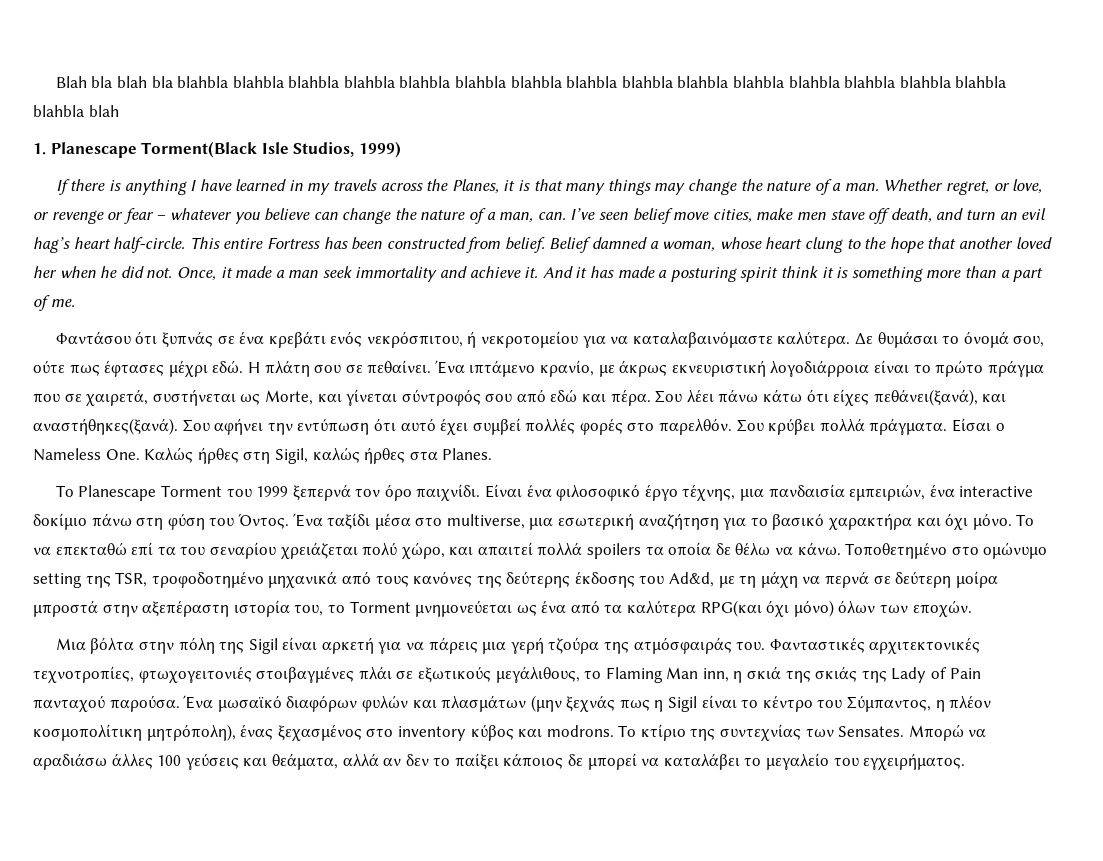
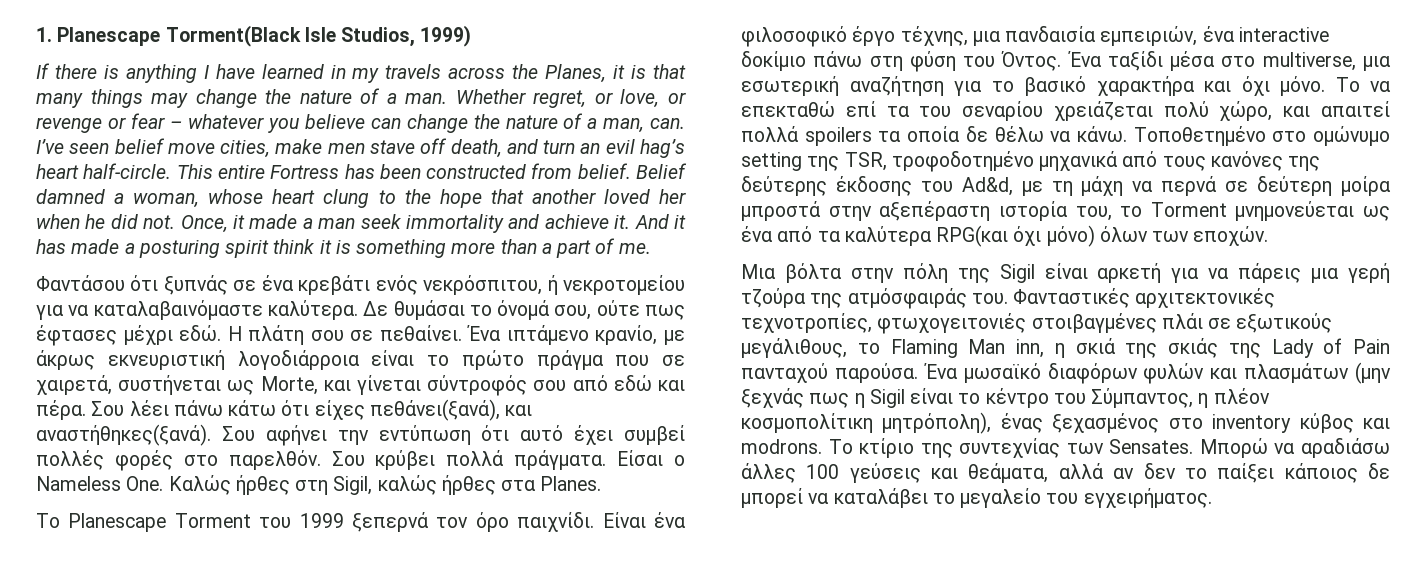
- Blah bla blah bla blahbla blahbla blahbla blahbla blahbla blahbla blahbla blahbla blahbla blahbla blahbla blahbla blahbla blahbla blahbla blahbla blah

